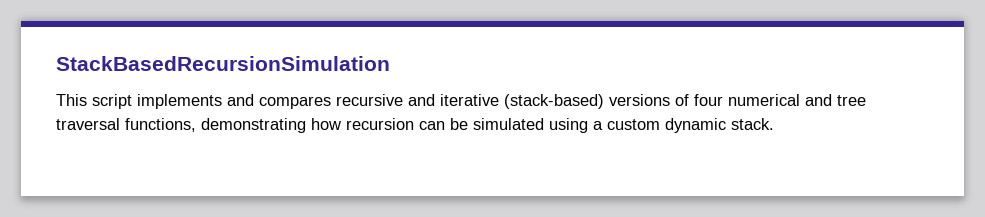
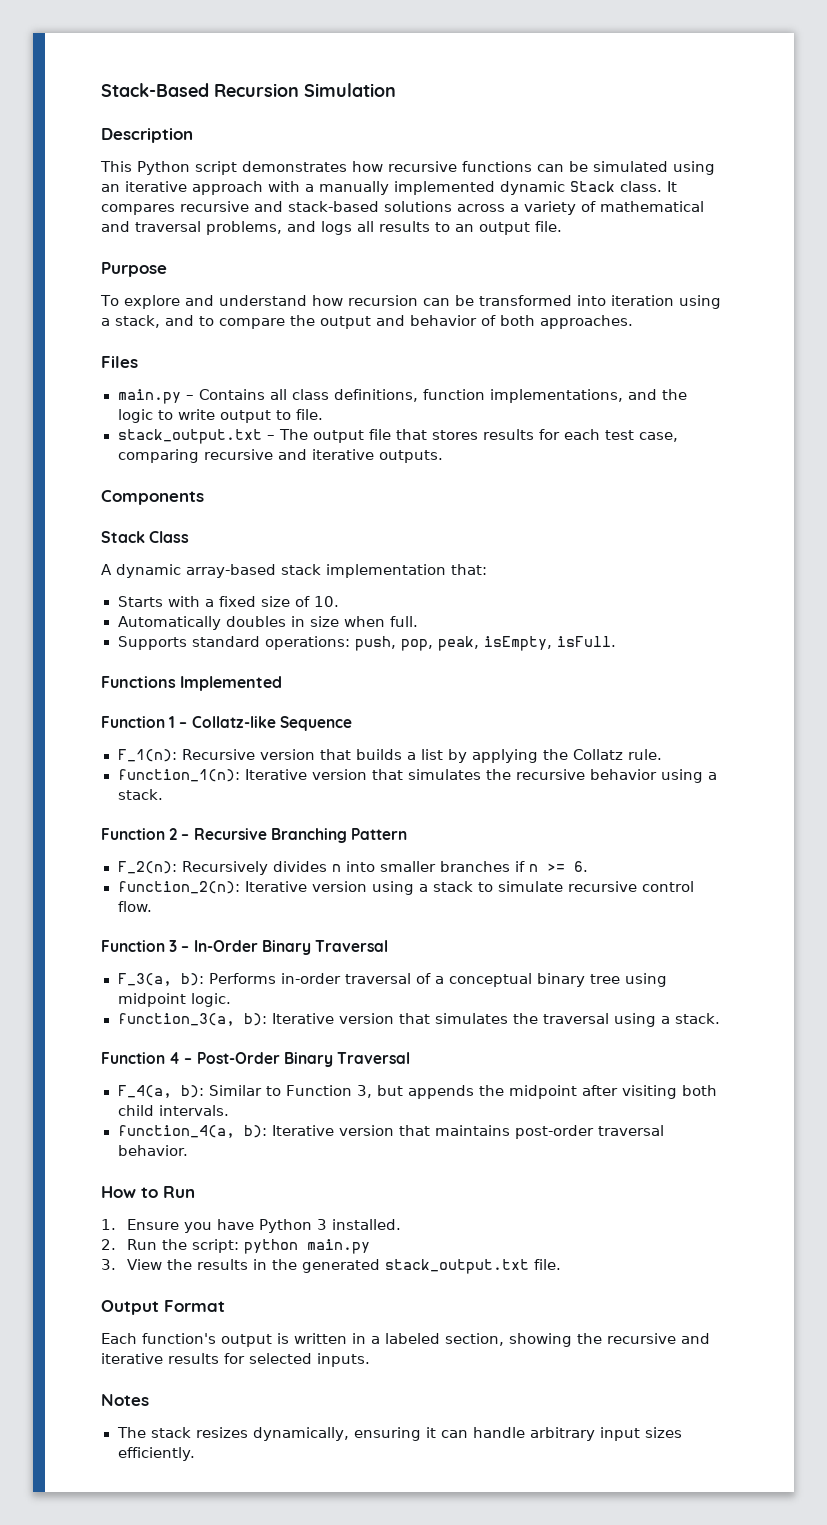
- StackBasedRecursionSimulation
- This script implements and compares recursive and iterative (stack-based) versions of four numerical and tree traversal functions, demonstrating how recursion can be simulated using a custom dynamic stack.
+ Stack-Based Recursion Simulation
+ Description
+ This Python script demonstrates how recursive functions can be simulated using an iterative approach with a manually implemented dynamic Stack class. It compares recursive and stack-based solutions across a variety of mathematical and traversal problems, and logs all results to an output file.
+ Purpose
+ To explore and understand how recursion can be transformed into iteration using a stack, and to compare the output and behavior of both approaches.
+ Files
+ main.py – Contains all class definitions, function implementations, and the logic to write output to file.
+ stack_output.txt – The output file that stores results for each test case, comparing recursive and iterative outputs.
+ Components
+ Stack Class
+ A dynamic array-based stack implementation that:
+ Starts with a fixed size of 10.
+ Automatically doubles in size when full.
+ Supports standard operations: push, pop, peak, isEmpty, isFull.
+ Functions Implemented
+ Function 1 – Collatz-like Sequence
+ F_1(n): Recursive version that builds a list by applying the Collatz rule.
+ function_1(n): Iterative version that simulates the recursive behavior using a stack.
+ Function 2 – Recursive Branching Pattern
+ F_2(n): Recursively divides n into smaller branches if n >= 6.
+ function_2(n): Iterative version using a stack to simulate recursive control flow.
+ Function 3 – In-Order Binary Traversal
+ F_3(a, b): Performs in-order traversal of a conceptual binary tree using midpoint logic.
+ function_3(a, b): Iterative version that simulates the traversal using a stack.
+ Function 4 – Post-Order Binary Traversal
+ F_4(a, b): Similar to Function 3, but appends the midpoint after visiting both child intervals.
+ function_4(a, b): Iterative version that maintains post-order traversal behavior.
+ How to Run
+ 1. Ensure you have Python 3 installed.
+ 2. Run the script: python main.py
+ 3. View the results in the generated stack_output.txt file.
+ Output Format
+ Each function's output is written in a labeled section, showing the recursive and iterative results for selected inputs.
+ Notes
+ The stack resizes dynamically, ensuring it can handle arbitrary input sizes efficiently.

